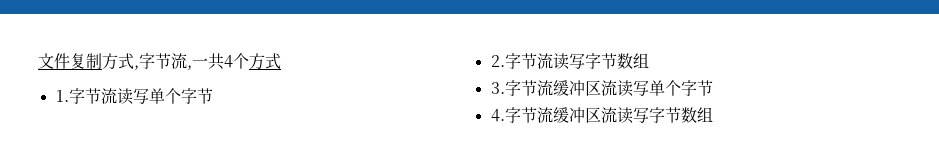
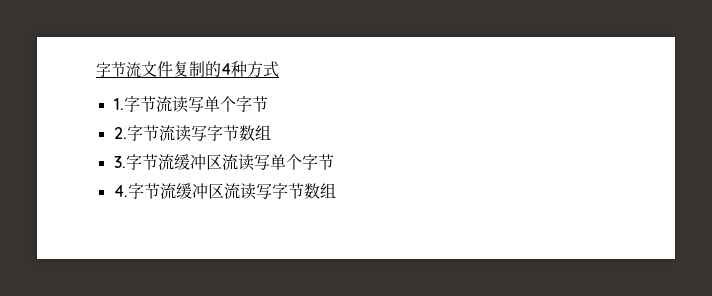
- 文件复制方式,字节流,一共4个方式
+ 字节流文件复制的4种方式

